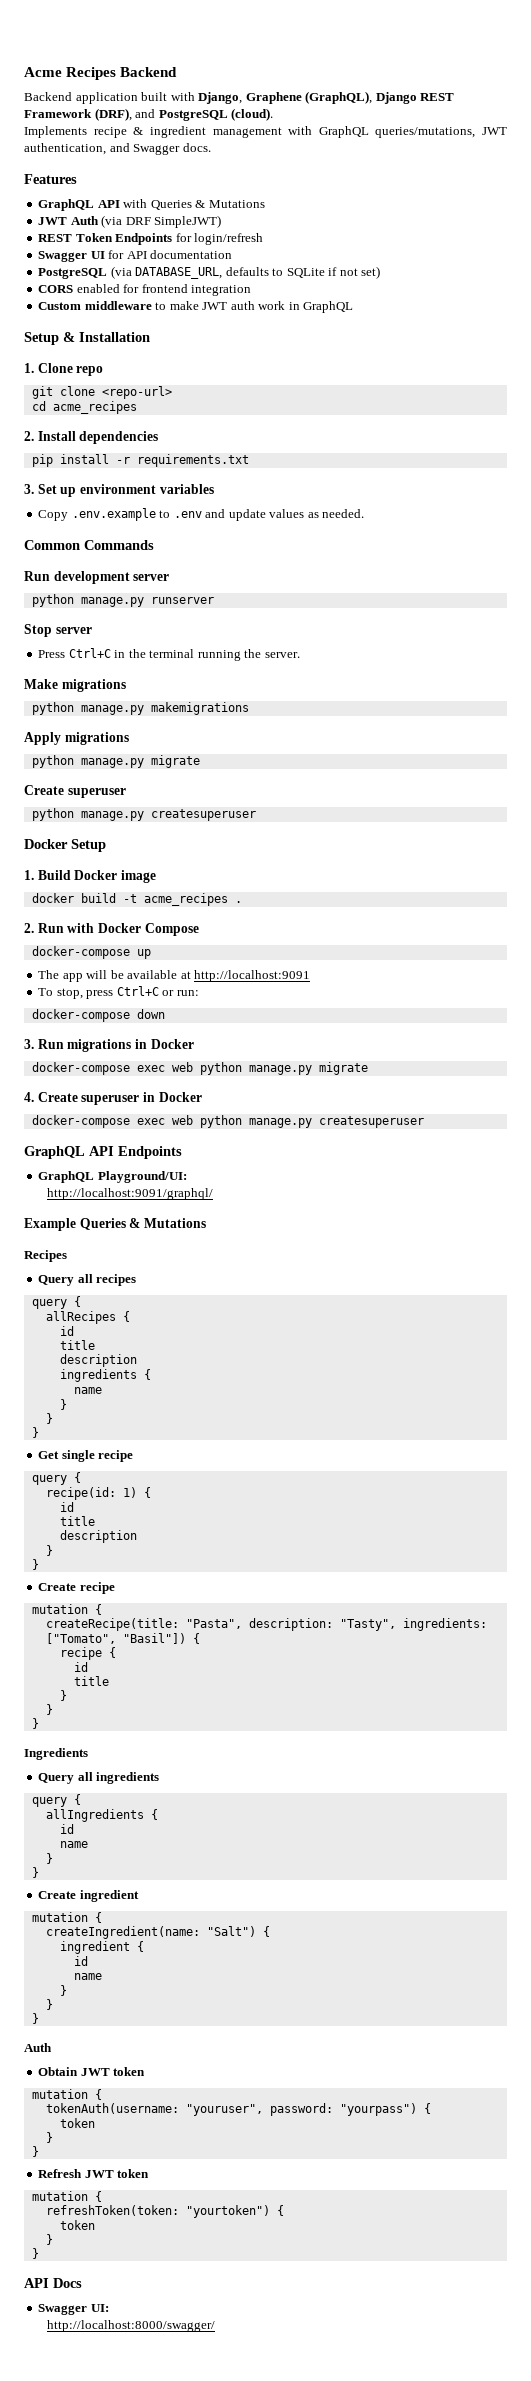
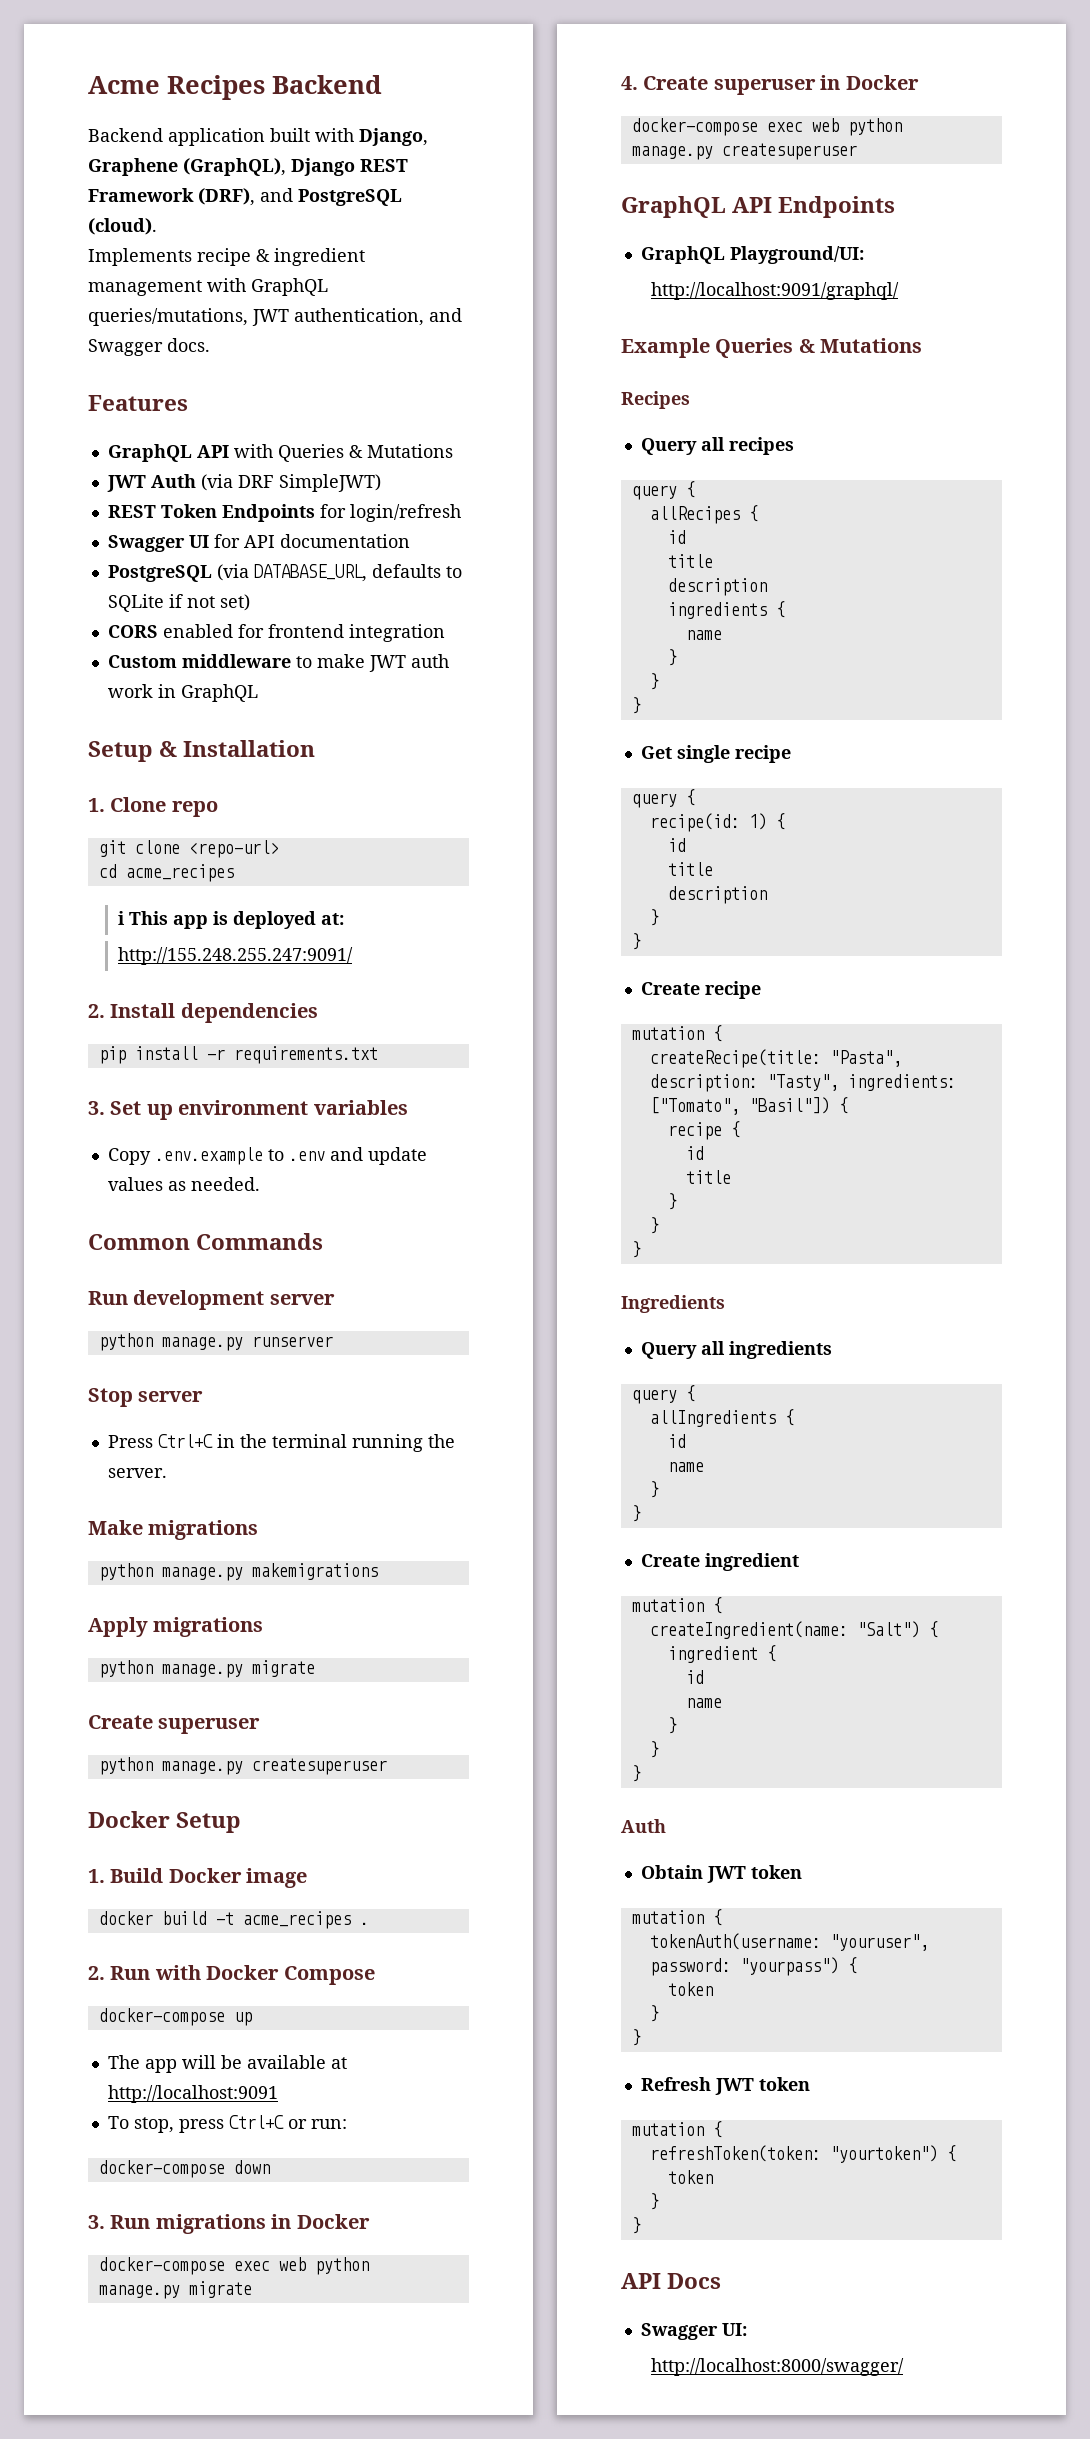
+ ℹ This app is deployed at:
+ http://155.248.255.247:9091/

